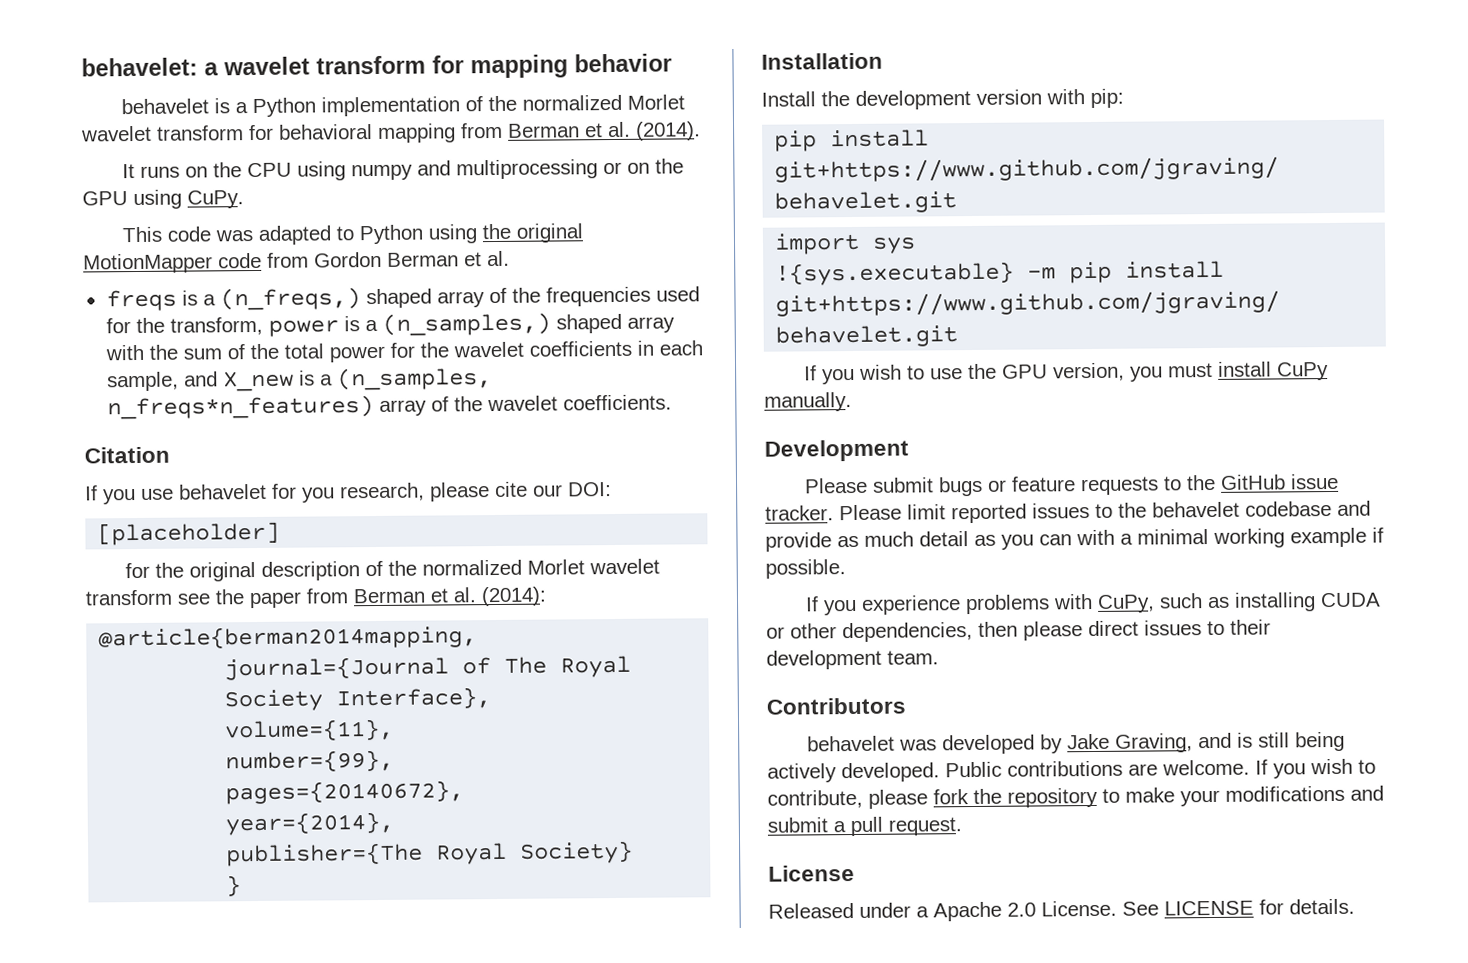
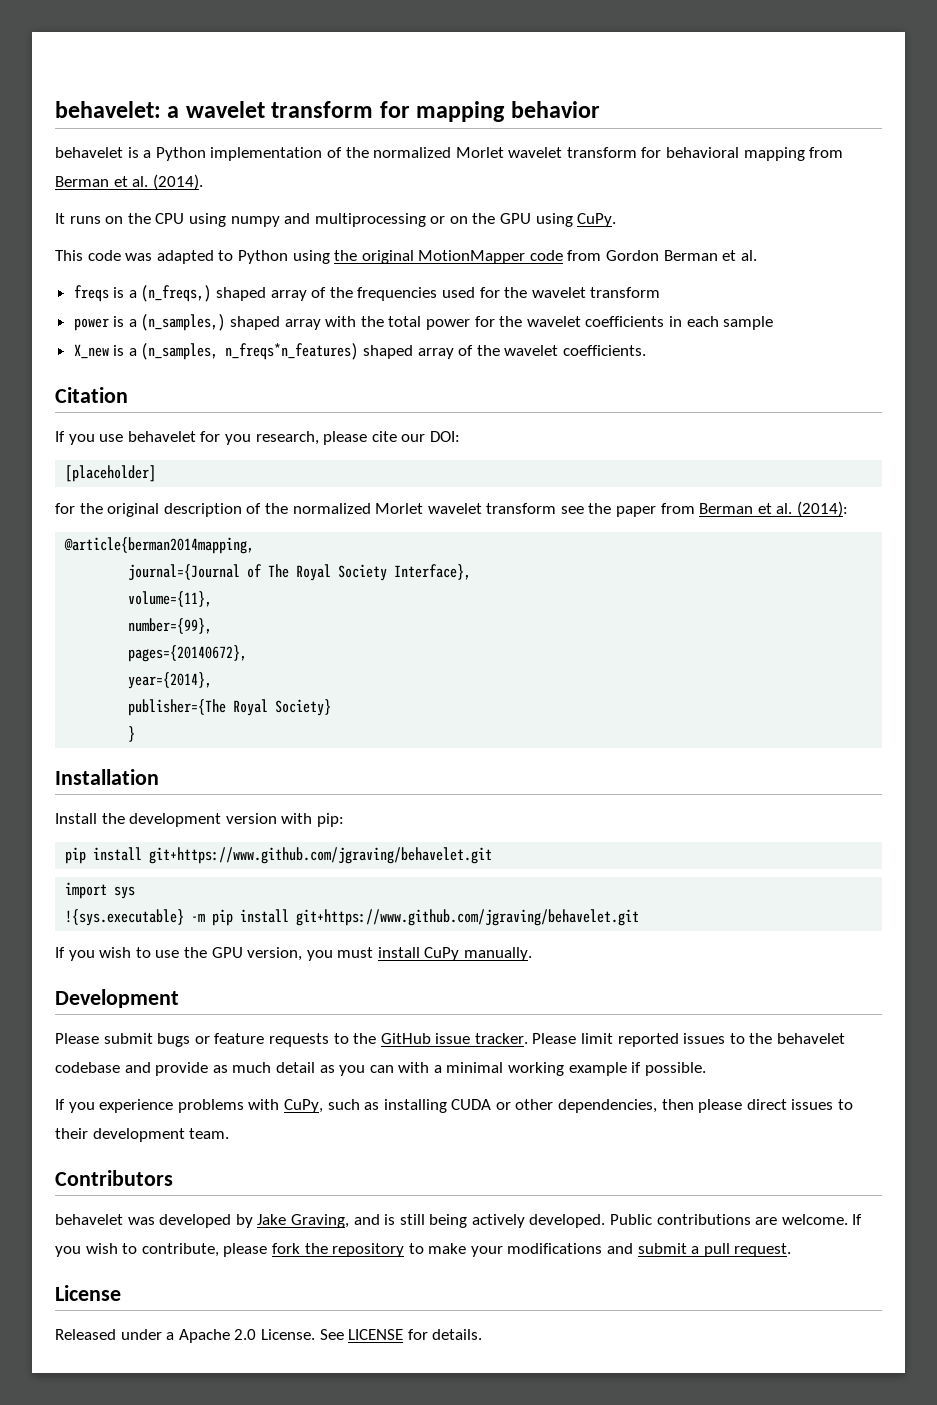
- freqs is a (n_freqs,) shaped array of the frequencies used for the transform, power is a (n_samples,) shaped array with the sum of the total power for the wavelet coefficients in each sample, and X_new is a (n_samples, n_freqs*n_features) array of the wavelet coefficients.
+ freqs is a (n_freqs,) shaped array of the frequencies used for the wavelet transform
+ power is a (n_samples,) shaped array with the total power for the wavelet coefficients in each sample
+ X_new is a (n_samples, n_freqs*n_features) shaped array of the wavelet coefficients.

